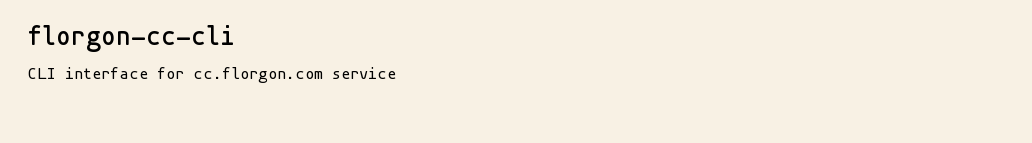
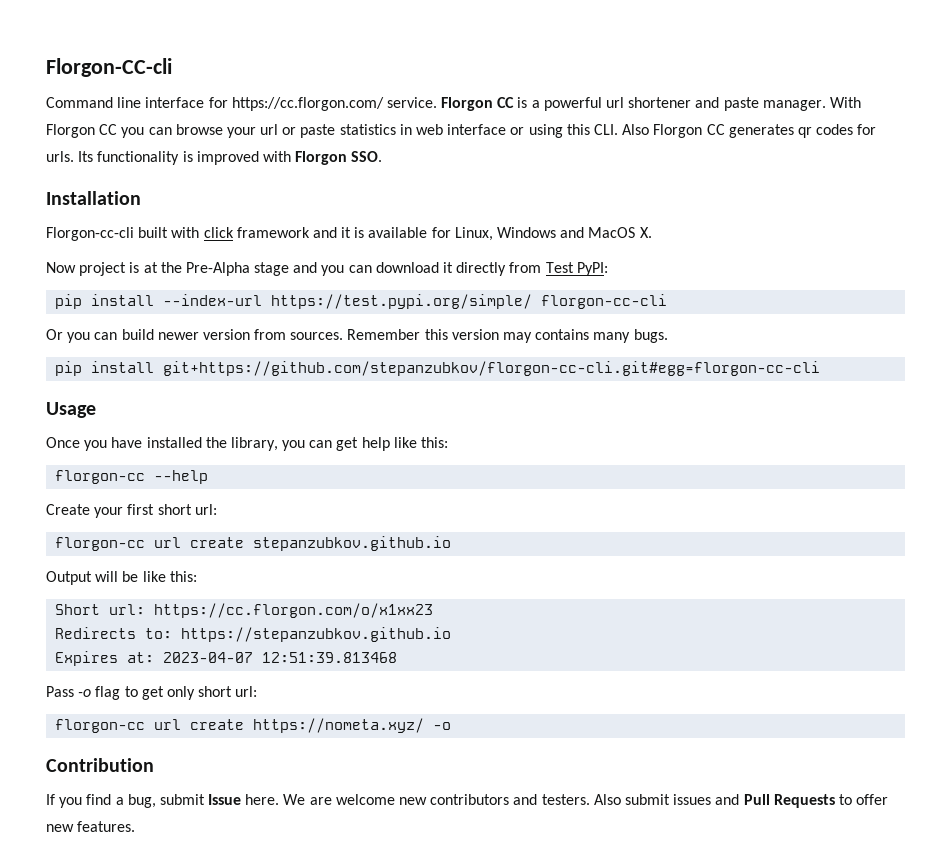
- florgon-cc-cli
- CLI interface for cc.florgon.com service
+ Florgon-CC-cli
+ Command line interface for https://cc.florgon.com/ service. Florgon CC is a powerful url shortener and paste manager. With Florgon CC you can browse your url or paste statistics in web interface or using this CLI. Also Florgon CC generates qr codes for urls. Its functionality is improved with Florgon SSO.
+ Installation
+ Florgon-cc-cli built with click framework and it is available for Linux, Windows and MacOS X.
+ Now project is at the Pre-Alpha stage and you can download it directly from Test PyPI:
+ pip install --index-url https://test.pypi.org/simple/ florgon-cc-cli
+ Or you can build newer version from sources. Remember this version may contains many bugs.
+ pip install git+https://github.com/stepanzubkov/florgon-cc-cli.git#egg=florgon-cc-cli
+ Usage
+ Once you have installed the library, you can get help like this:
+ florgon-cc --help
+ Create your first short url:
+ florgon-cc url create stepanzubkov.github.io
+ Output will be like this:
+ Short url: https://cc.florgon.com/o/x1xx23
+ Redirects to: https://stepanzubkov.github.io
+ Expires at: 2023-04-07 12:51:39.813468
+ Pass -o flag to get only short url:
+ florgon-cc url create https://nometa.xyz/ -o
+ Contribution
+ If you find a bug, submit Issue here. We are welcome new contributors and testers. Also submit issues and Pull Requests to offer new features.

